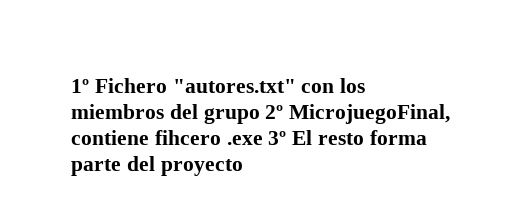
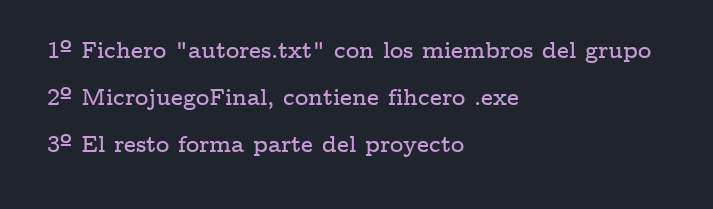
- 1º Fichero "autores.txt" con los miembros del grupo 2º MicrojuegoFinal, contiene fihcero .exe 3º El resto forma parte del proyecto
+ 1º Fichero "autores.txt" con los miembros del grupo
+ 2º MicrojuegoFinal, contiene fihcero .exe
+ 3º El resto forma parte del proyecto

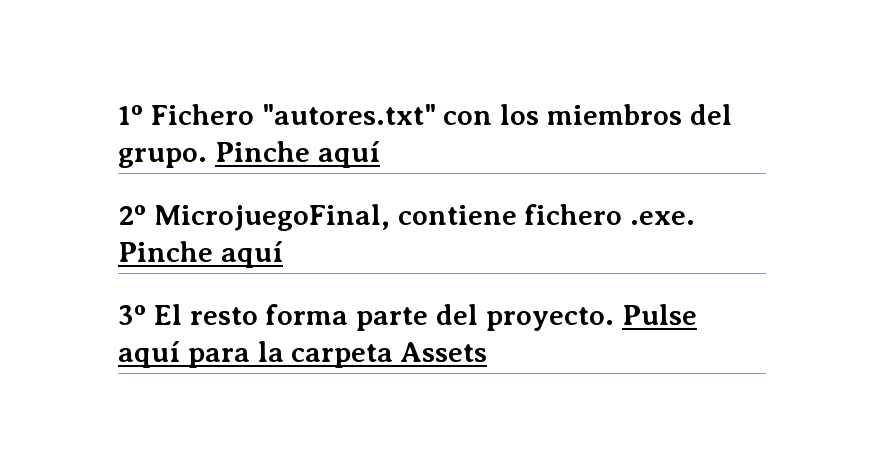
- 1º Fichero "autores.txt" con los miembros del grupo
+ 1º Fichero "autores.txt" con los miembros del grupo. Pinche aquí
- 2º MicrojuegoFinal, contiene fihcero .exe
+ 2º MicrojuegoFinal, contiene fichero .exe. Pinche aquí
- 3º El resto forma parte del proyecto
+ 3º El resto forma parte del proyecto. Pulse aquí para la carpeta Assets

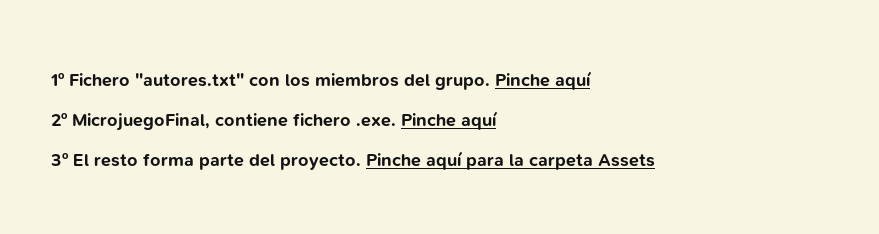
- Pulse aquí para la carpeta Assets
+ Pinche aquí para la carpeta Assets

